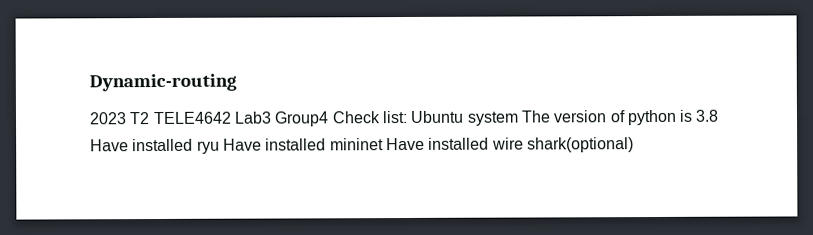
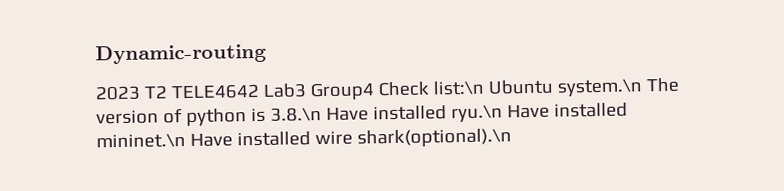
- 2023 T2 TELE4642 Lab3 Group4 Check list: Ubuntu system The version of python is 3.8 Have installed ryu Have installed mininet Have installed wire shark(optional)
+ 2023 T2 TELE4642 Lab3 Group4 Check list:\n Ubuntu system.\n The version of python is 3.8.\n Have installed ryu.\n Have installed mininet.\n Have installed wire shark(optional).\n

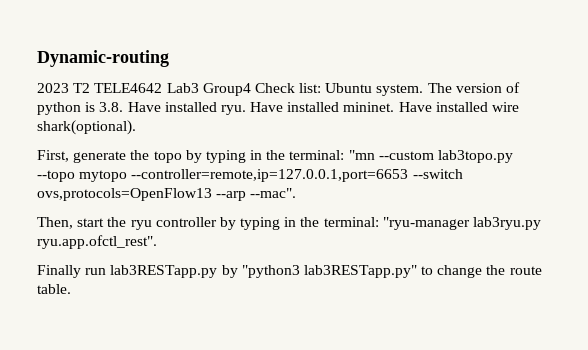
- 2023 T2 TELE4642 Lab3 Group4 Check list:\n Ubuntu system.\n The version of python is 3.8.\n Have installed ryu.\n Have installed mininet.\n Have installed wire shark(optional).\n
+ 2023 T2 TELE4642 Lab3 Group4 Check list: Ubuntu system. The version of python is 3.8. Have installed ryu. Have installed mininet. Have installed wire shark(optional).
+ First, generate the topo by typing in the terminal: "mn --custom lab3topo.py --topo mytopo --controller=remote,ip=127.0.0.1,port=6653 --switch ovs,protocols=OpenFlow13 --arp --mac".
+ Then, start the ryu controller by typing in the terminal: "ryu-manager lab3ryu.py ryu.app.ofctl_rest".
+ Finally run lab3RESTapp.py by "python3 lab3RESTapp.py" to change the route table.

